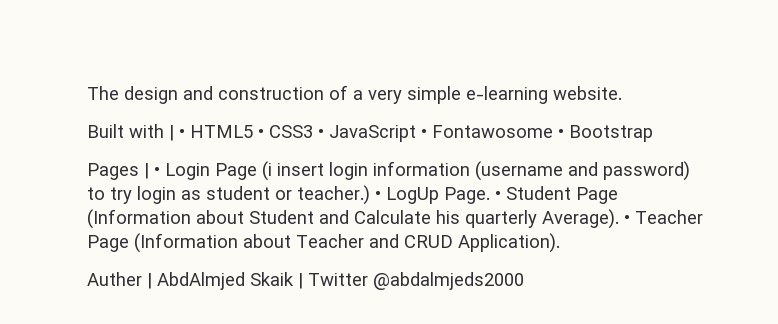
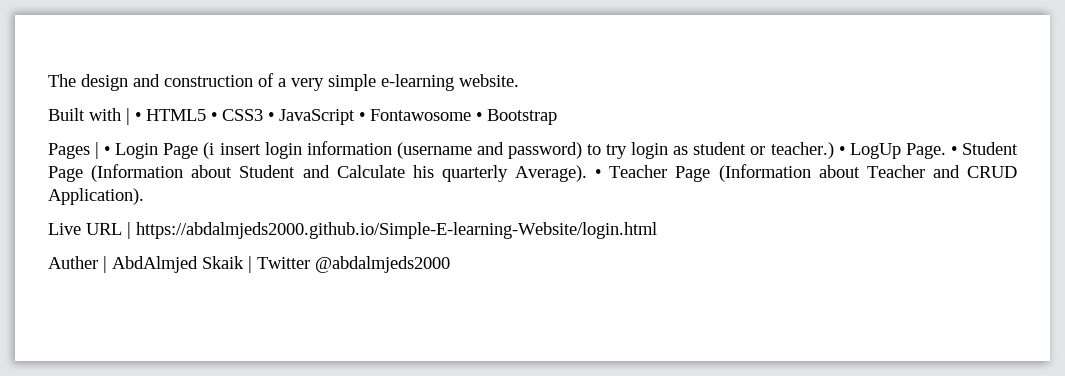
+ Live URL | https://abdalmjeds2000.github.io/Simple-E-learning-Website/login.html

